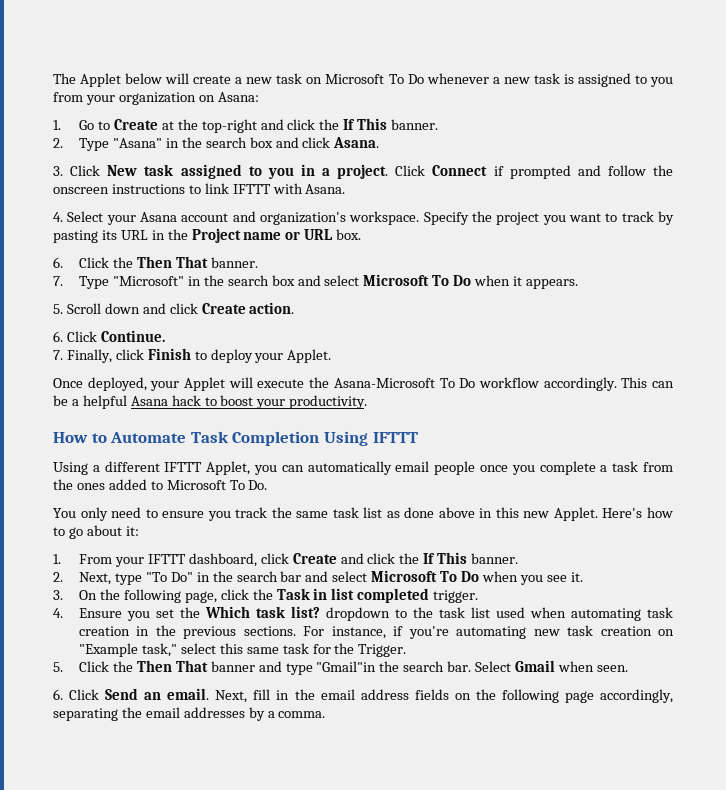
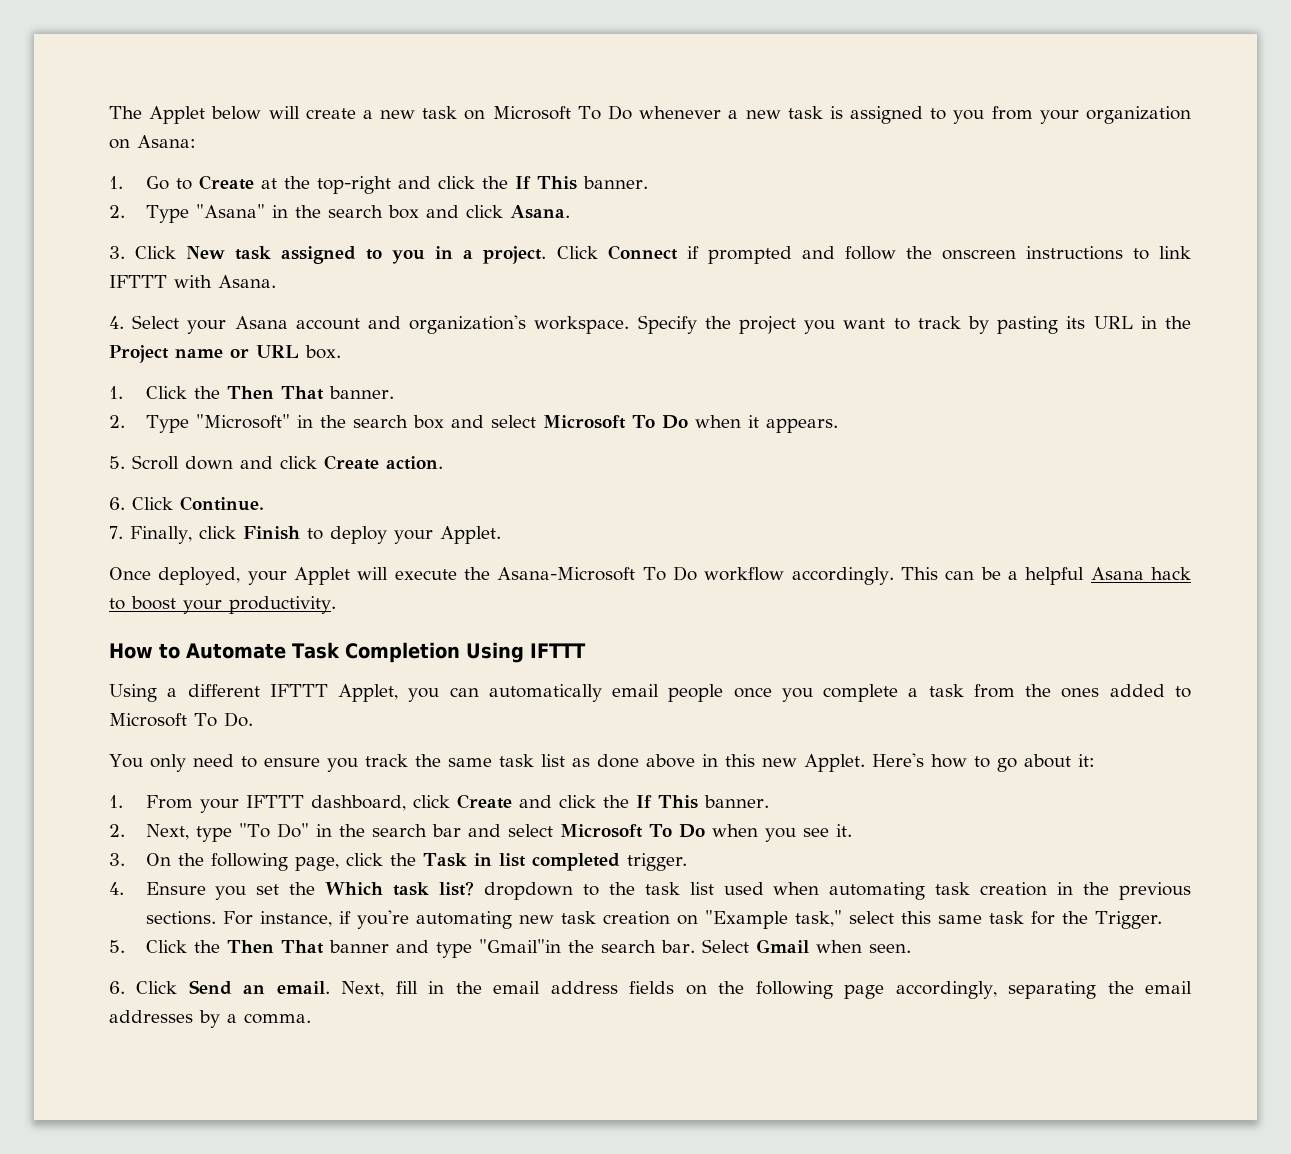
- 6. Click the Then That banner.
+ 1. Click the Then That banner.
- 7. Type "Microsoft" in the search box and select Microsoft To Do when it appears.
+ 2. Type "Microsoft" in the search box and select Microsoft To Do when it appears.

